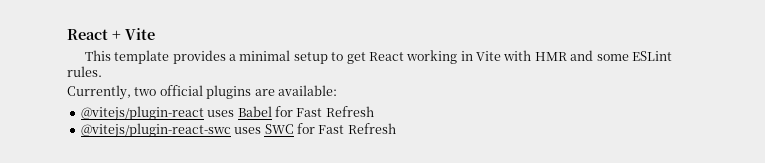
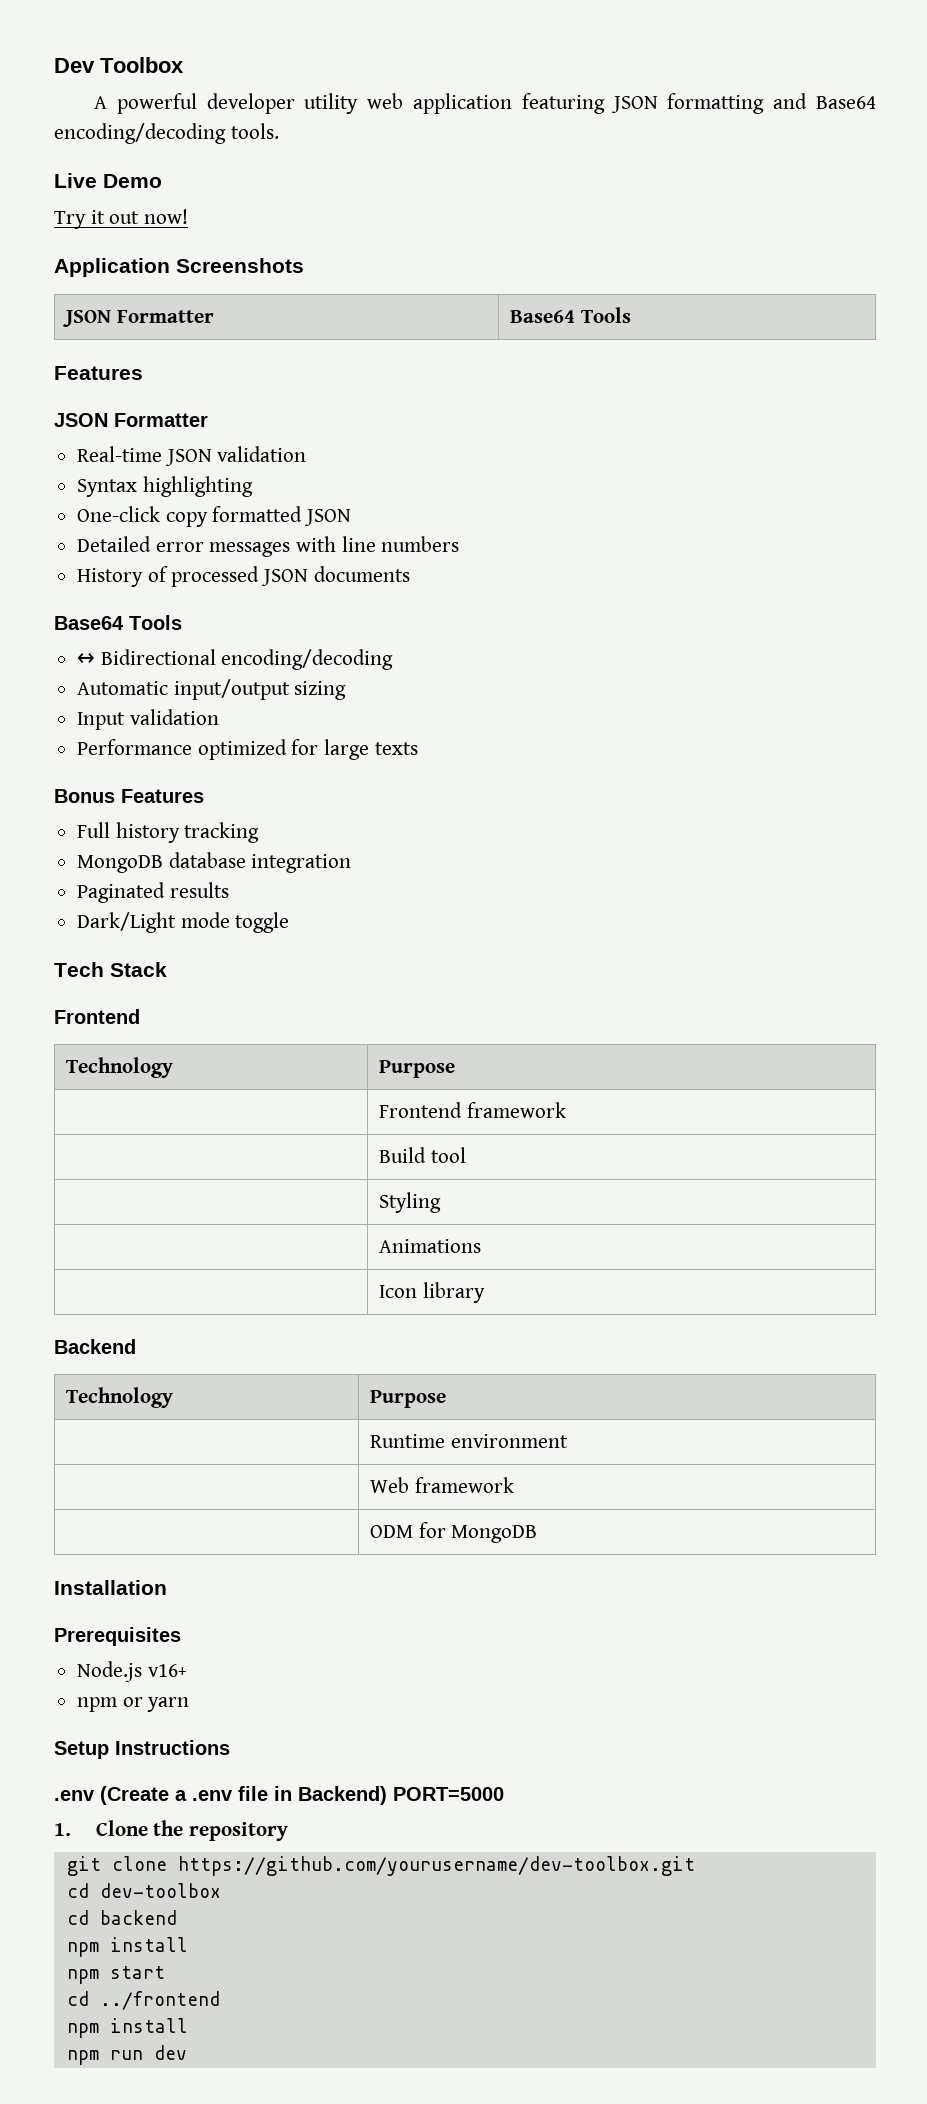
- React + Vite
- This template provides a minimal setup to get React working in Vite with HMR and some ESLint rules.
- Currently, two official plugins are available:
- @vitejs/plugin-react uses Babel for Fast Refresh
- @vitejs/plugin-react-swc uses SWC for Fast Refresh
+ Dev Toolbox
+ A powerful developer utility web application featuring JSON formatting and Base64 encoding/decoding tools.
+ Live Demo
+ Try it out now!
+ Application Screenshots
+ JSON Formatter | Base64 Tools
+ Features
+ JSON Formatter
+ Real-time JSON validation
+ Syntax highlighting
+ One-click copy formatted JSON
+ Detailed error messages with line numbers
+ History of processed JSON documents
+ Base64 Tools
+ ↔ Bidirectional encoding/decoding
+ Automatic input/output sizing
+ Input validation
+ Performance optimized for large texts
+ Bonus Features
+ Full history tracking
+ MongoDB database integration
+ Paginated results
+ Dark/Light mode toggle
+ Tech Stack
+ Frontend
+ Technology | Purpose
+ | Frontend framework
+ | Build tool
+ | Styling
+ | Animations
+ | Icon library
+ Backend
+ Technology | Purpose
+ | Runtime environment
+ | Web framework
+ | ODM for MongoDB
+ Installation
+ Prerequisites
+ Node.js v16+
+ npm or yarn
+ Setup Instructions
+ .env (Create a .env file in Backend) PORT=5000
+ 1. Clone the repository
+ git clone https://github.com/yourusername/dev-toolbox.git
+ cd dev-toolbox
+ cd backend
+ npm install
+ npm start
+ cd ../frontend
+ npm install
+ npm run dev

